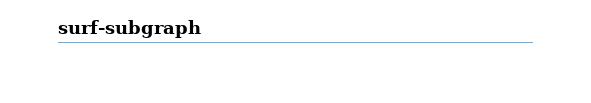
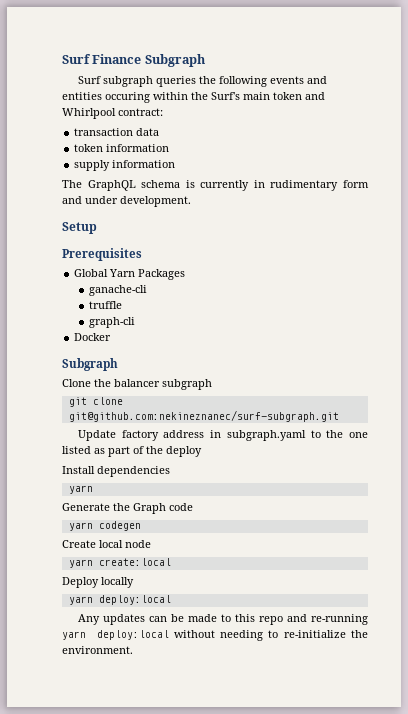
- surf-subgraph
+ Surf Finance Subgraph
+ Surf subgraph queries the following events and entities occuring within the Surf's main token and Whirlpool contract:
+ transaction data
+ token information
+ supply information
+ The GraphQL schema is currently in rudimentary form and under development.
+ Setup
+ Prerequisites
+ Global Yarn Packages
+ ganache-cli
+ truffle
+ graph-cli
+ Docker
+ Subgraph
+ Clone the balancer subgraph
+ git clone git@github.com:nekineznanec/surf-subgraph.git
+ Update factory address in subgraph.yaml to the one listed as part of the deploy
+ Install dependencies
+ yarn
+ Generate the Graph code
+ yarn codegen
+ Create local node
+ yarn create:local
+ Deploy locally
+ yarn deploy:local
+ Any updates can be made to this repo and re-running yarn deploy:local without needing to re-initialize the environment.

